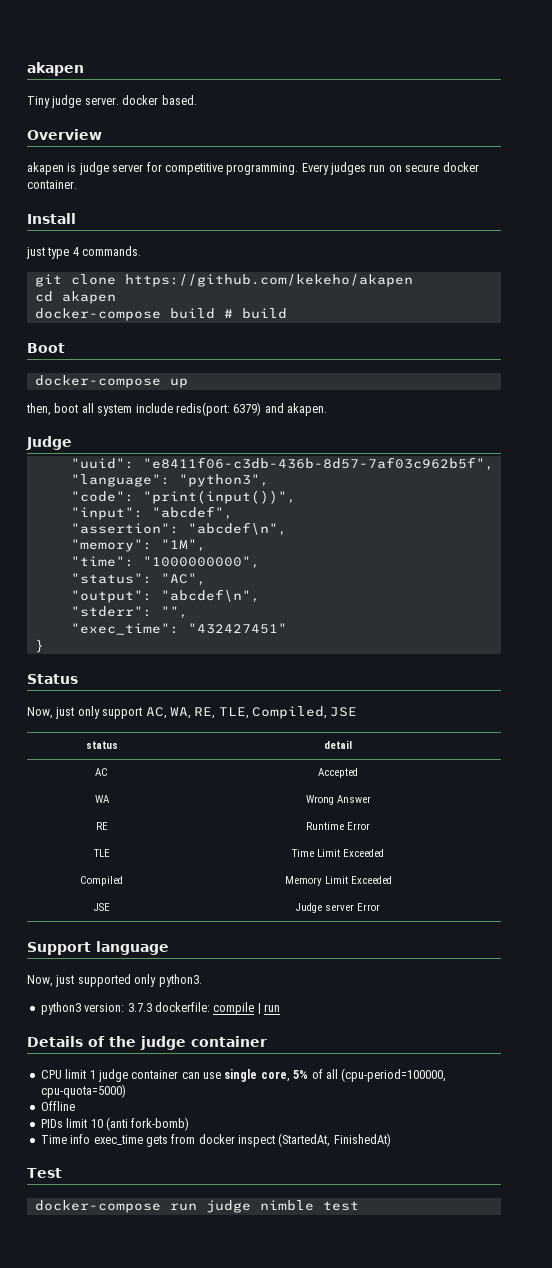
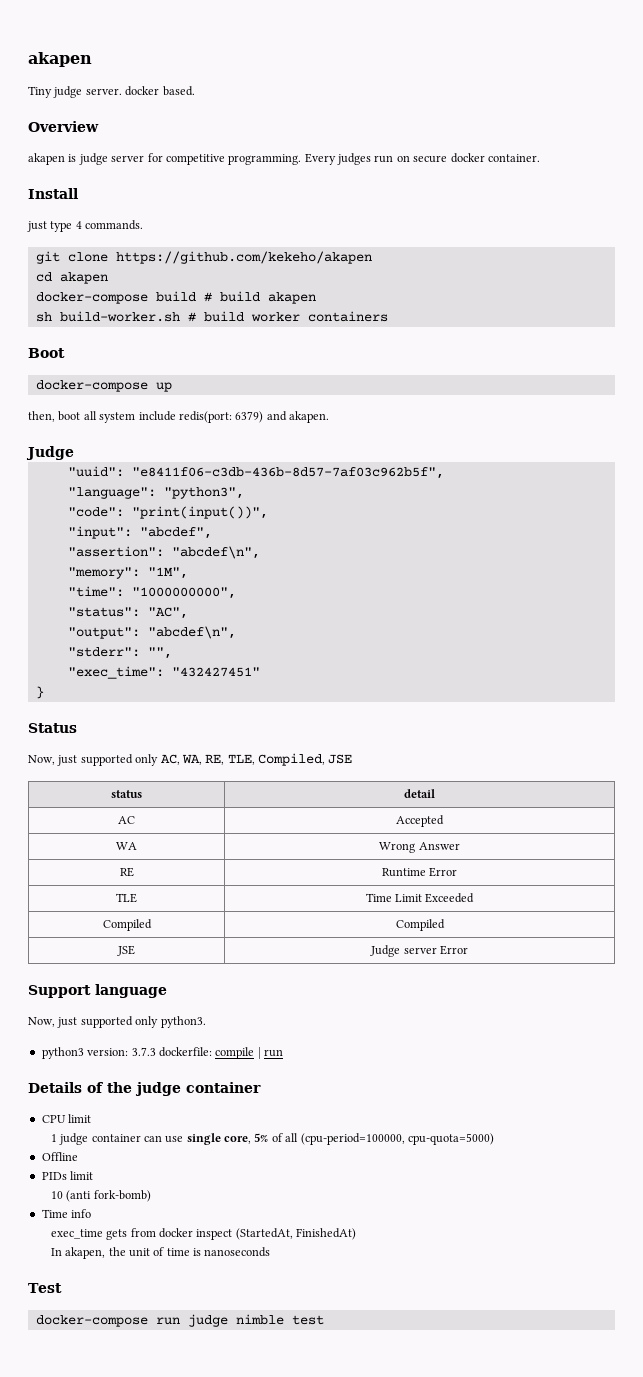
- docker-compose build # build
+ docker-compose build # build akapen
+ sh build-worker.sh # build worker containers
- Now, just only support AC, WA, RE, TLE, Compiled, JSE
+ Now, just supported only AC, WA, RE, TLE, Compiled, JSE
- Compiled | Memory Limit Exceeded
+ Compiled | Compiled
- CPU limit 1 judge container can use single core, 5% of all (cpu-period=100000, cpu-quota=5000)
+ CPU limit
+ 1 judge container can use single core, 5% of all (cpu-period=100000, cpu-quota=5000)
- PIDs limit 10 (anti fork-bomb)
+ PIDs limit
+ 10 (anti fork-bomb)
- Time info exec_time gets from docker inspect (StartedAt, FinishedAt)
+ Time info
+ exec_time gets from docker inspect (StartedAt, FinishedAt)
+ In akapen, the unit of time is nanoseconds

